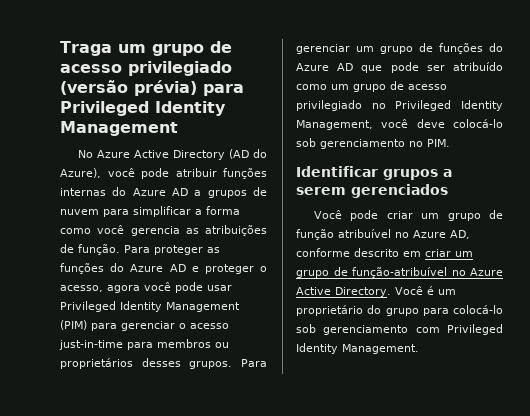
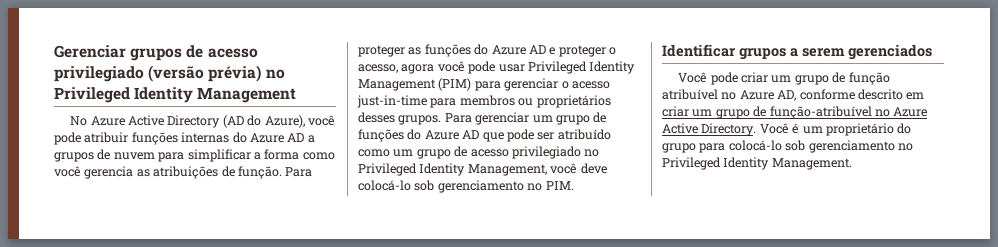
- Traga um grupo de acesso privilegiado (versão prévia) para Privileged Identity Management
+ Gerenciar grupos de acesso privilegiado (versão prévia) no Privileged Identity Management
- Você é um proprietário do grupo para colocá-lo sob gerenciamento com Privileged Identity Management.
+ Você é um proprietário do grupo para colocá-lo sob gerenciamento no Privileged Identity Management.

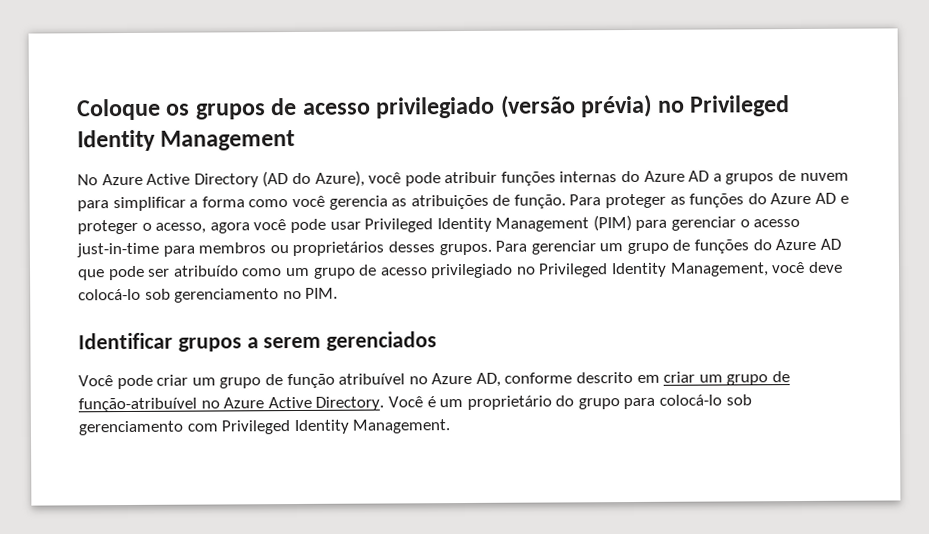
- Gerenciar grupos de acesso privilegiado (versão prévia) no Privileged Identity Management
+ Coloque os grupos de acesso privilegiado (versão prévia) no Privileged Identity Management
- Você é um proprietário do grupo para colocá-lo sob gerenciamento no Privileged Identity Management.
+ Você é um proprietário do grupo para colocá-lo sob gerenciamento com Privileged Identity Management.

